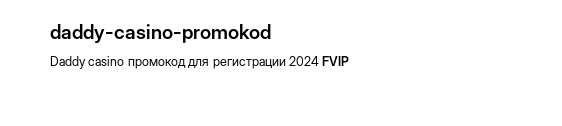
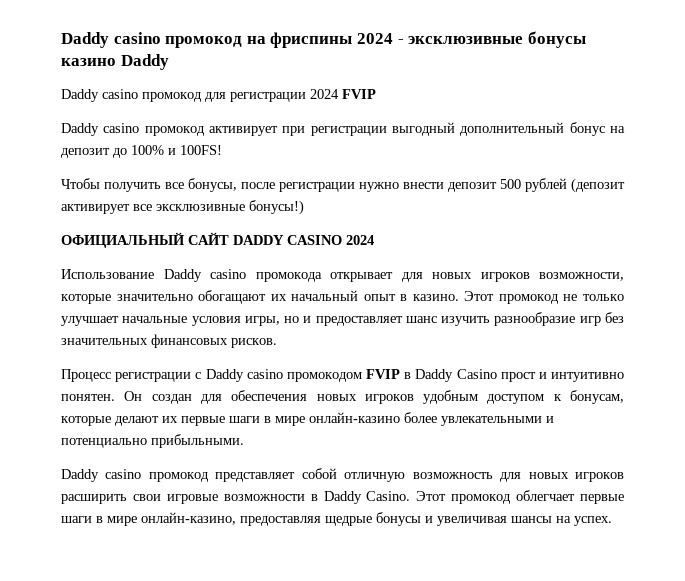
- daddy-casino-promokod
+ Daddy casino промокод на фриспины 2024 - эксклюзивные бонусы казино Daddy
+ Daddy casino промокод активирует при регистрации выгодный дополнительный бонус на депозит до 100% и 100FS!
+ Чтобы получить все бонусы, после регистрации нужно внести депозит 500 рублей (депозит активирует все эксклюзивные бонусы!)
+ ОФИЦИАЛЬНЫЙ САЙТ DADDY CASINO 2024
+ Использование Daddy casino промокода открывает для новых игроков возможности, которые значительно обогащают их начальный опыт в казино. Этот промокод не только улучшает начальные условия игры, но и предоставляет шанс изучить разнообразие игр без значительных финансовых рисков.
+ Процесс регистрации с Daddy casino промокодом FVIP в Daddy Casino прост и интуитивно понятен. Он создан для обеспечения новых игроков удобным доступом к бонусам, которые делают их первые шаги в мире онлайн-казино более увлекательными и потенциально прибыльными.
+ Daddy casino промокод представляет собой отличную возможность для новых игроков расширить свои игровые возможности в Daddy Casino. Этот промокод облегчает первые шаги в мире онлайн-казино, предоставляя щедрые бонусы и увеличивая шансы на успех.

